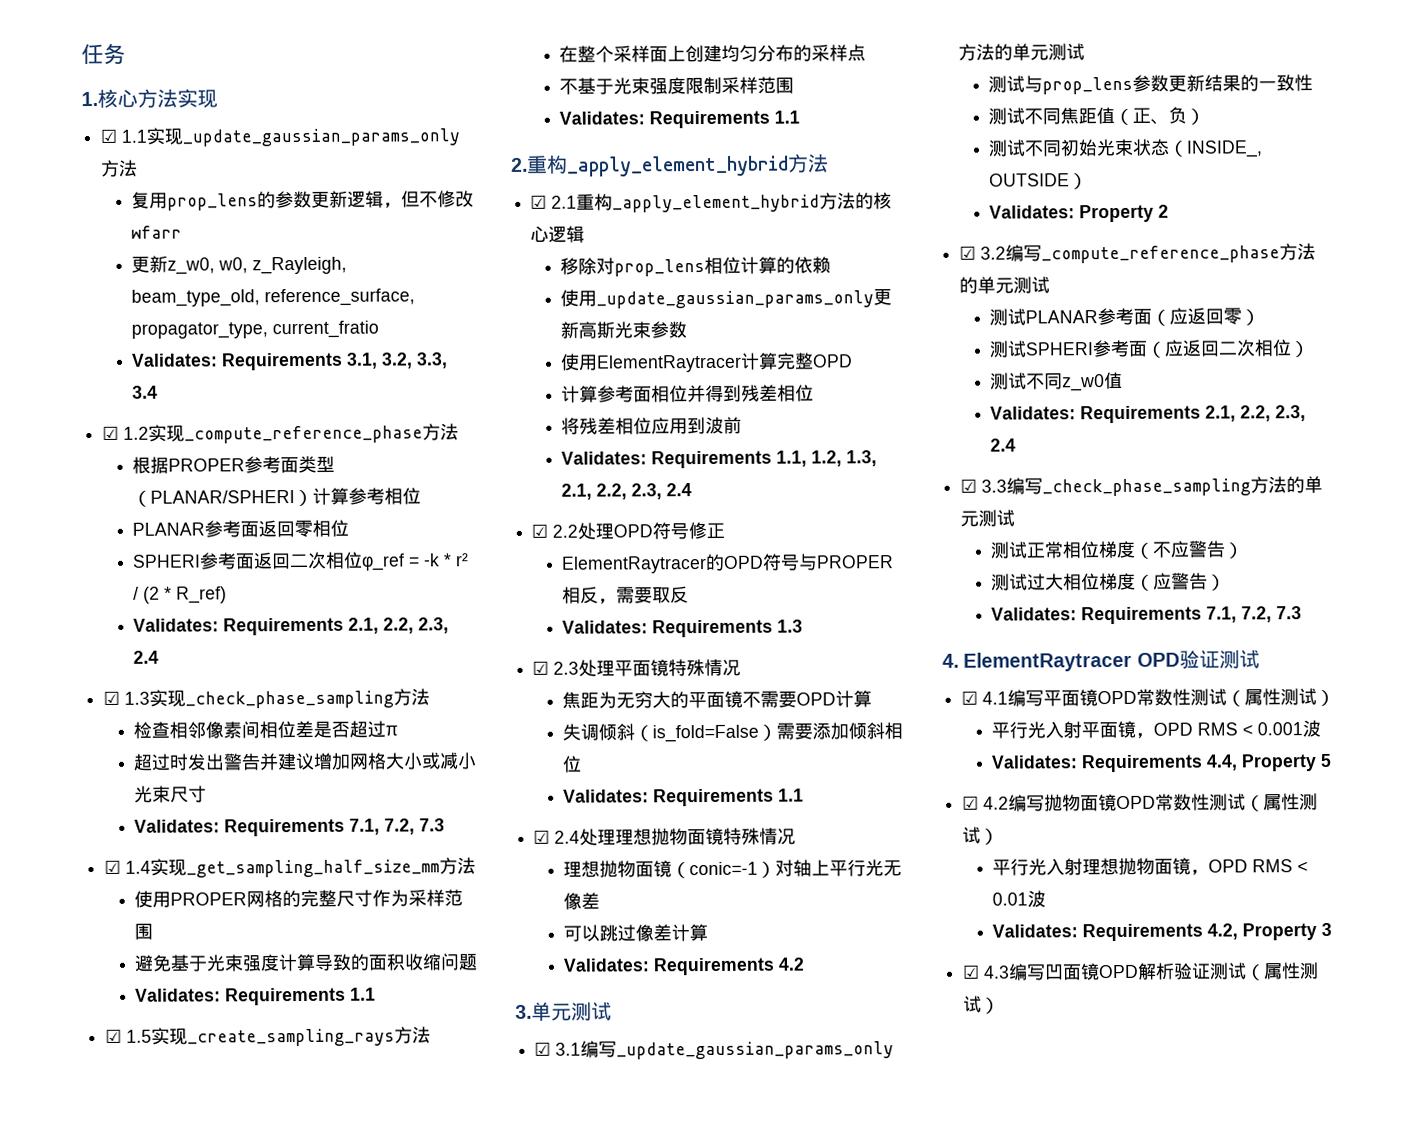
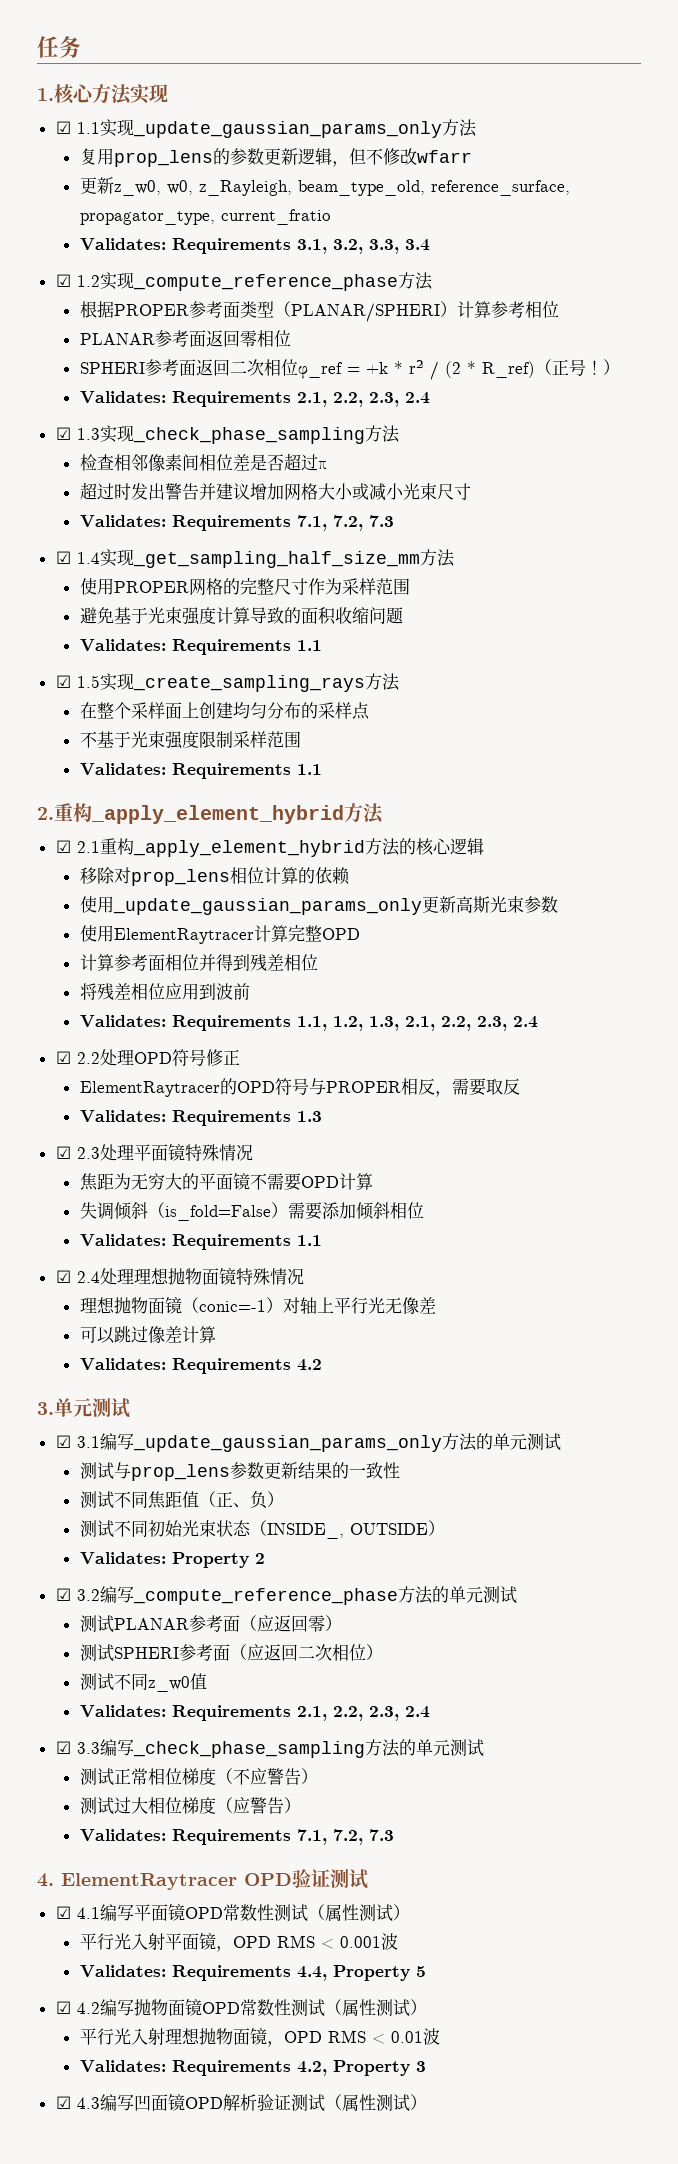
- SPHERI参考面返回二次相位φ_ref = -k * r² / (2 * R_ref)
+ SPHERI参考面返回二次相位φ_ref = +k * r² / (2 * R_ref)（正号！）

